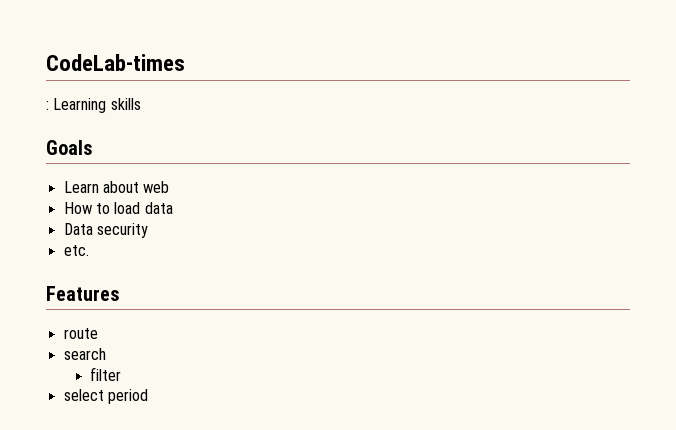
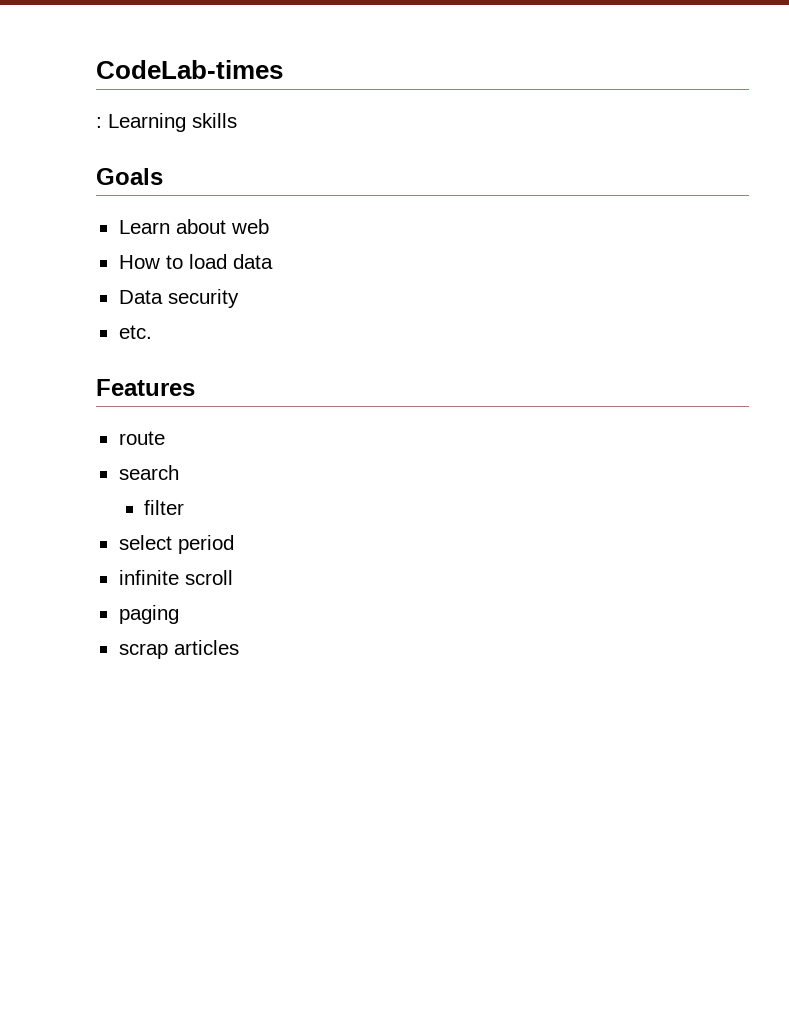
+ infinite scroll
+ paging
+ scrap articles

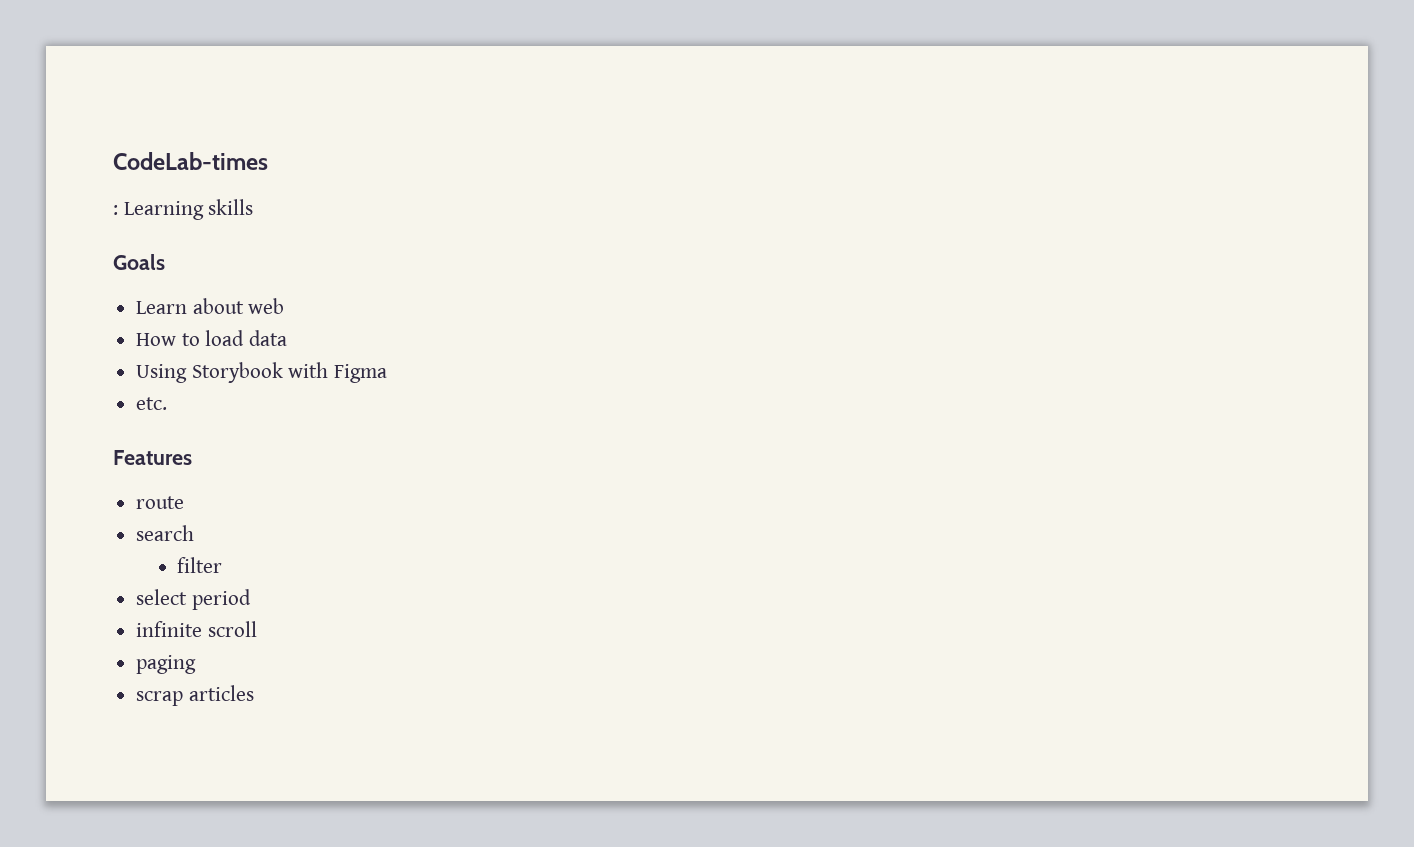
- Data security
+ Using Storybook with Figma

